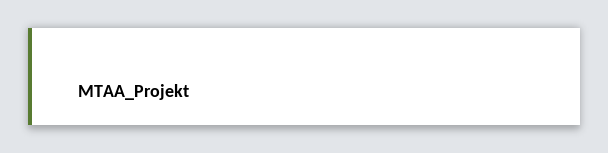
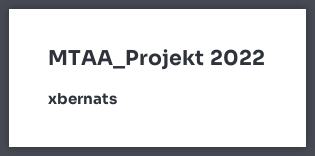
- MTAA_Projekt
+ MTAA_Projekt 2022
+ xbernats

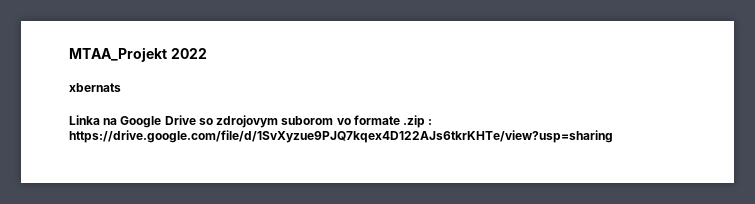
+ Linka na Google Drive so zdrojovym suborom vo formate .zip : https://drive.google.com/file/d/1SvXyzue9PJQ7kqex4D122AJs6tkrKHTe/view?usp=sharing

